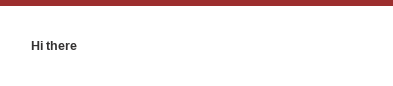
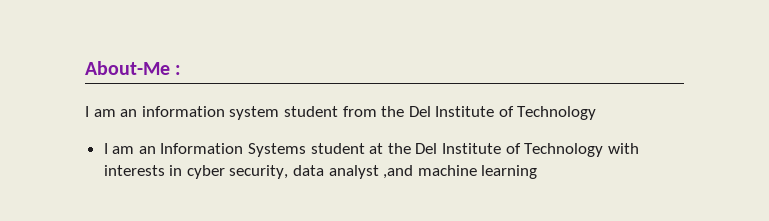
- Hi there
+ About-Me :
+ I am an information system student from the Del Institute of Technology
+ I am an Information Systems student at the Del Institute of Technology with interests in cyber security, data analyst ,and machine learning

